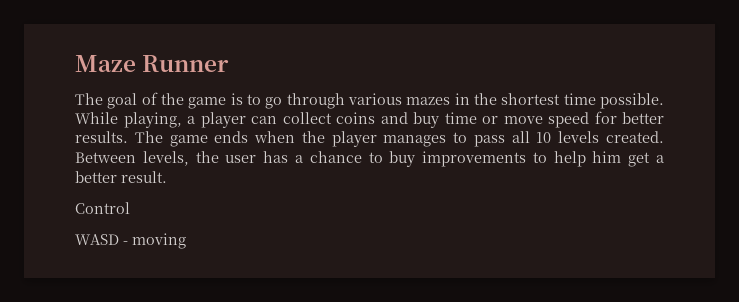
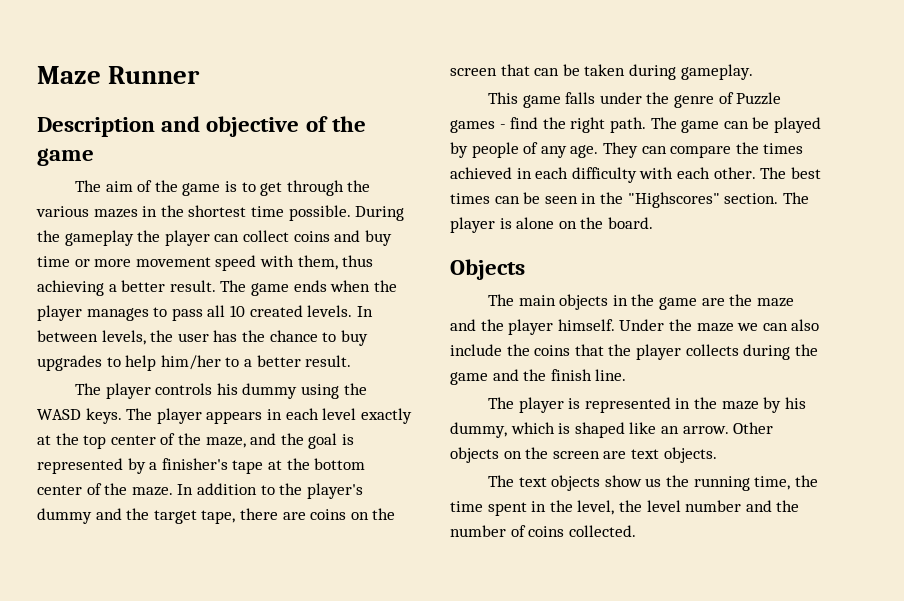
- The goal of the game is to go through various mazes in the shortest time possible.
+ Description and objective of the game
+ The aim of the game is to get through the various mazes in the shortest time possible.
- While playing, a player can collect coins and buy time or move speed for better results.
+ During the gameplay the player can collect coins and buy time or more movement speed with them, thus achieving a better result.
- The game ends when the player manages to pass all 10 levels created. Between levels, the user has a chance to buy improvements to help him get a better result.
+ The game ends when the player manages to pass all 10 created levels. In between levels, the user has the chance to buy upgrades to help him/her to a better result.
- Control
- WASD - moving
+ The player controls his dummy using the WASD keys. The player appears in each level exactly at the top center of the maze, and the goal is represented by a finisher's tape at the bottom center of the maze. In addition to the player's dummy and the target tape, there are coins on the screen that can be taken during gameplay.
+ This game falls under the genre of Puzzle games - find the right path. The game can be played by people of any age. They can compare the times achieved in each difficulty with each other. The best times can be seen in the "Highscores" section. The player is alone on the board.
+ Objects
+ The main objects in the game are the maze and the player himself. Under the maze we can also include the coins that the player collects during the game and the finish line.
+ The player is represented in the maze by his dummy, which is shaped like an arrow. Other objects on the screen are text objects.
+ The text objects show us the running time, the time spent in the level, the level number and the number of coins collected.

